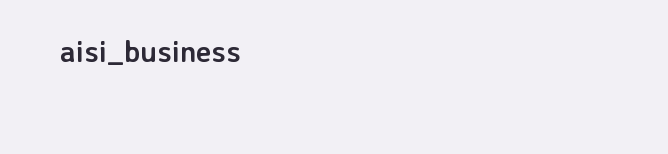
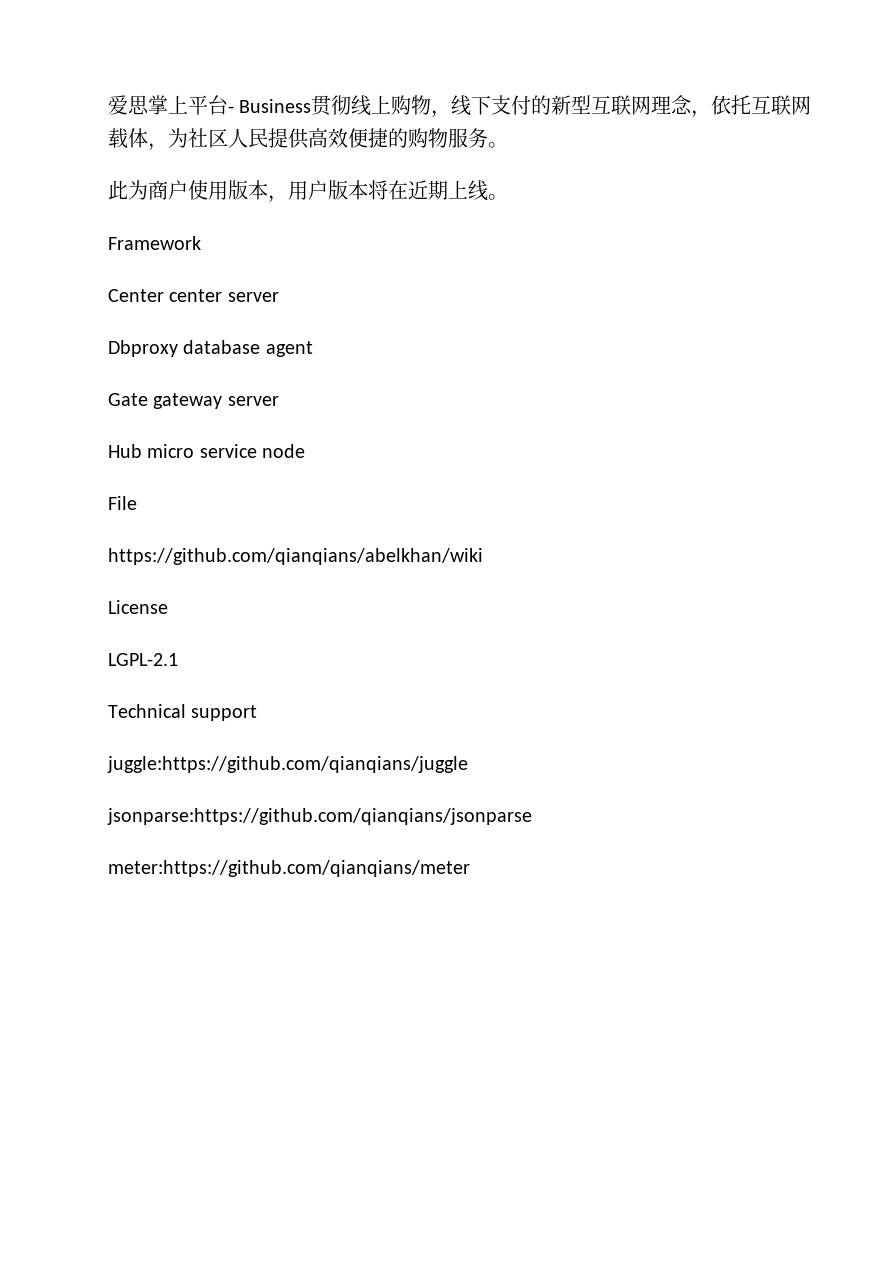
- aisi_business
+ 爱思掌上平台- Business贯彻线上购物，线下支付的新型互联网理念，依托互联网载体，为社区人民提供高效便捷的购物服务。
+ 此为商户使用版本，用户版本将在近期上线。
+ Framework
+ Center center server
+ Dbproxy database agent
+ Gate gateway server
+ Hub micro service node
+ File
+ https://github.com/qianqians/abelkhan/wiki
+ License
+ LGPL-2.1
+ Technical support
+ juggle:https://github.com/qianqians/juggle
+ jsonparse:https://github.com/qianqians/jsonparse
+ meter:https://github.com/qianqians/meter

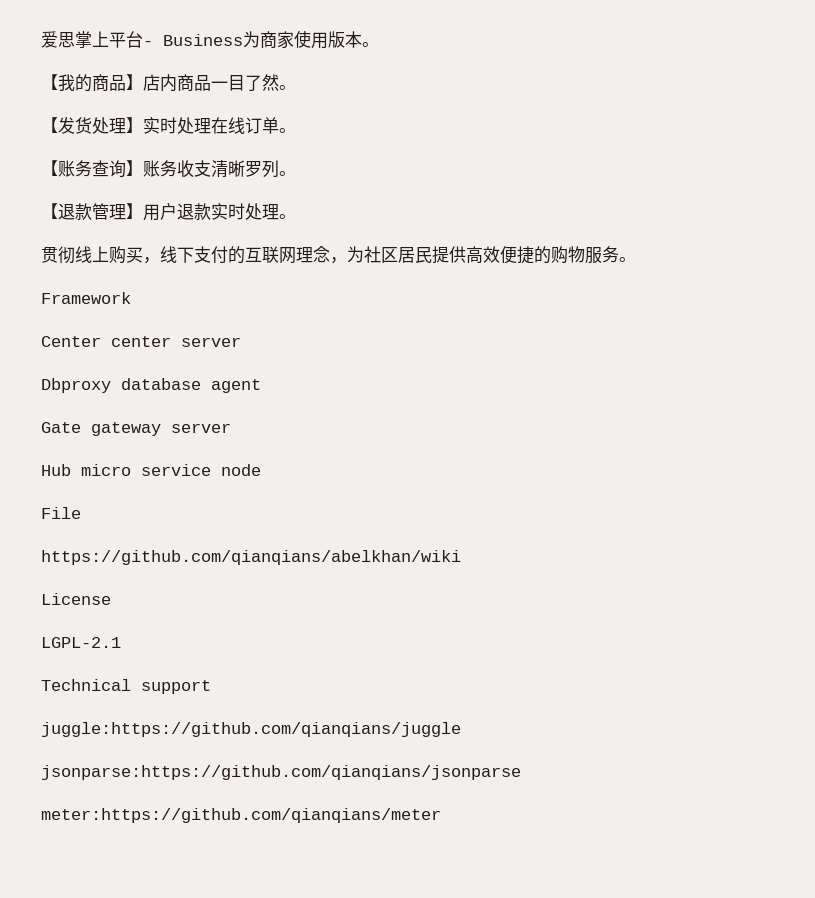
- 爱思掌上平台- Business贯彻线上购物，线下支付的新型互联网理念，依托互联网载体，为社区人民提供高效便捷的购物服务。
+ 爱思掌上平台- Business为商家使用版本。
+ 【我的商品】店内商品一目了然。
+ 【发货处理】实时处理在线订单。
+ 【账务查询】账务收支清晰罗列。
+ 【退款管理】用户退款实时处理。
+ 贯彻线上购买，线下支付的互联网理念，为社区居民提供高效便捷的购物服务。
- 此为商户使用版本，用户版本将在近期上线。

